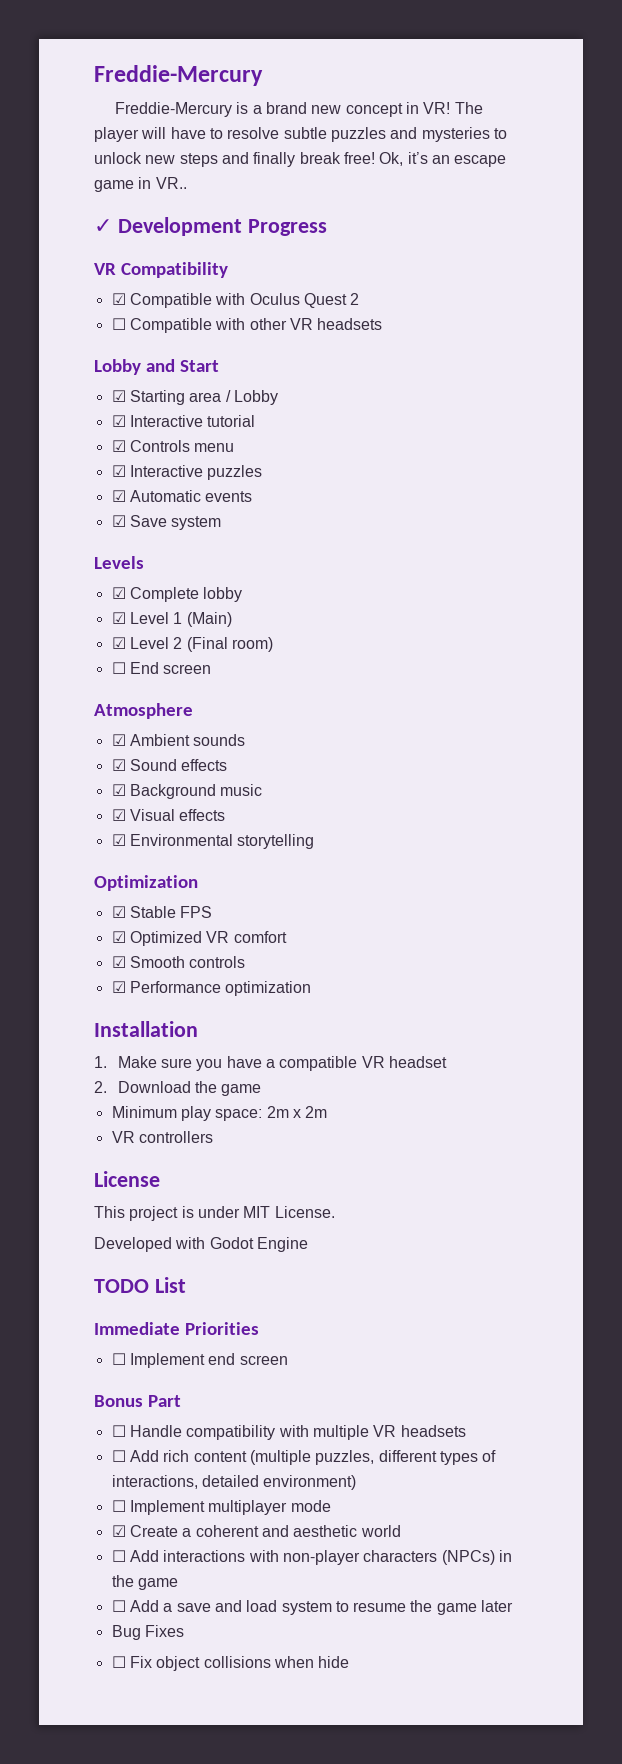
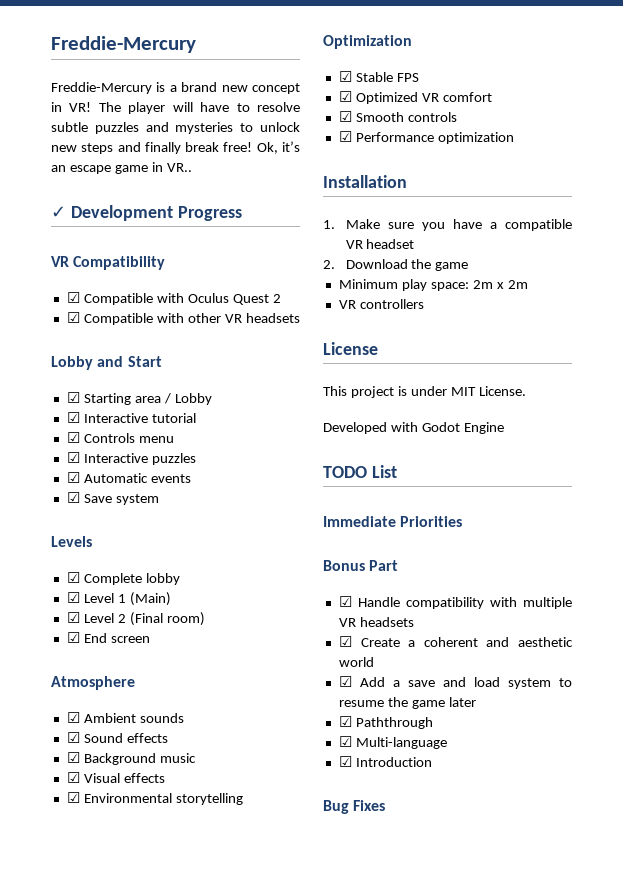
- ☐ Compatible with other VR headsets
+ ☑ Compatible with other VR headsets
- ☐ End screen
+ ☑ End screen
- ☐ Implement end screen
- ☐ Handle compatibility with multiple VR headsets
+ ☑ Handle compatibility with multiple VR headsets
- ☐ Add rich content (multiple puzzles, different types of interactions, detailed environment)
- ☐ Implement multiplayer mode
- ☐ Add interactions with non-player characters (NPCs) in the game
- ☐ Add a save and load system to resume the game later
+ ☑ Add a save and load system to resume the game later
+ ☑ Paththrough
+ ☑ Multi-language
+ ☑ Introduction
  Bug Fixes
- ☐ Fix object collisions when hide

